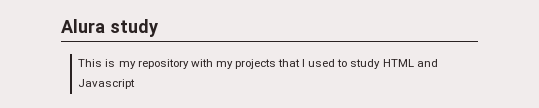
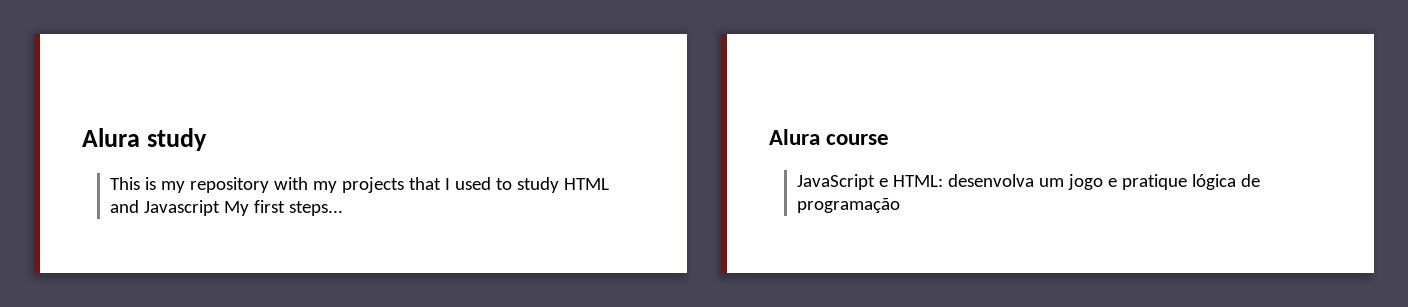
- This is my repository with my projects that I used to study HTML and Javascript
+ This is my repository with my projects that I used to study HTML and Javascript My first steps...
+ Alura course
+ JavaScript e HTML: desenvolva um jogo e pratique lógica de programação

